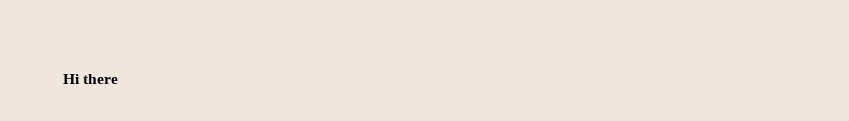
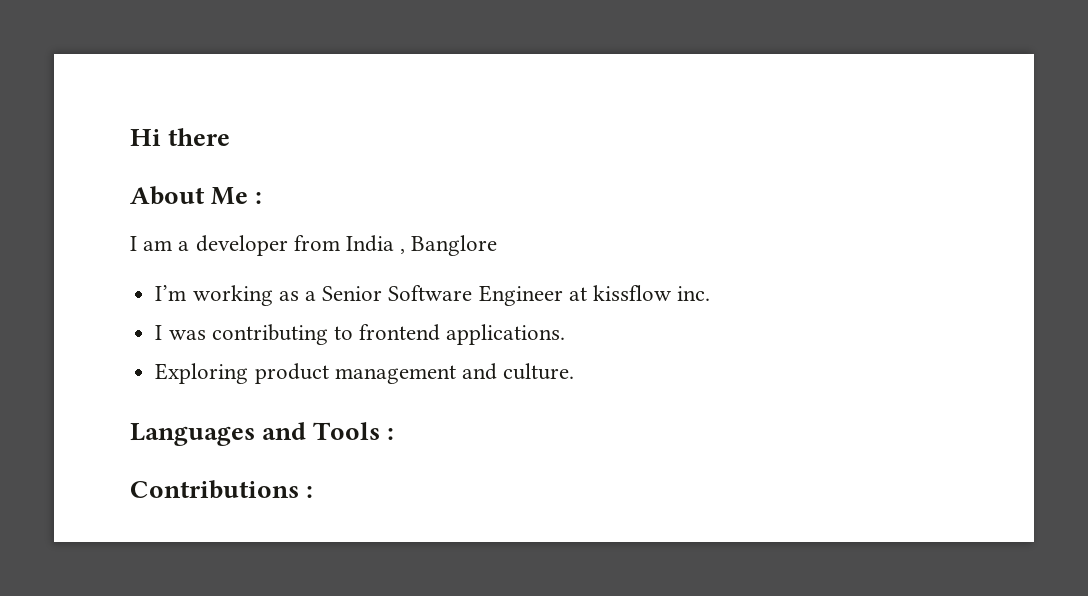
+ About Me :
+ I am a developer from India , Banglore
+ I’m working as a Senior Software Engineer at kissflow inc.
+ I was contributing to frontend applications.
+ Exploring product management and culture.
+ Languages and Tools :
+ Contributions :

